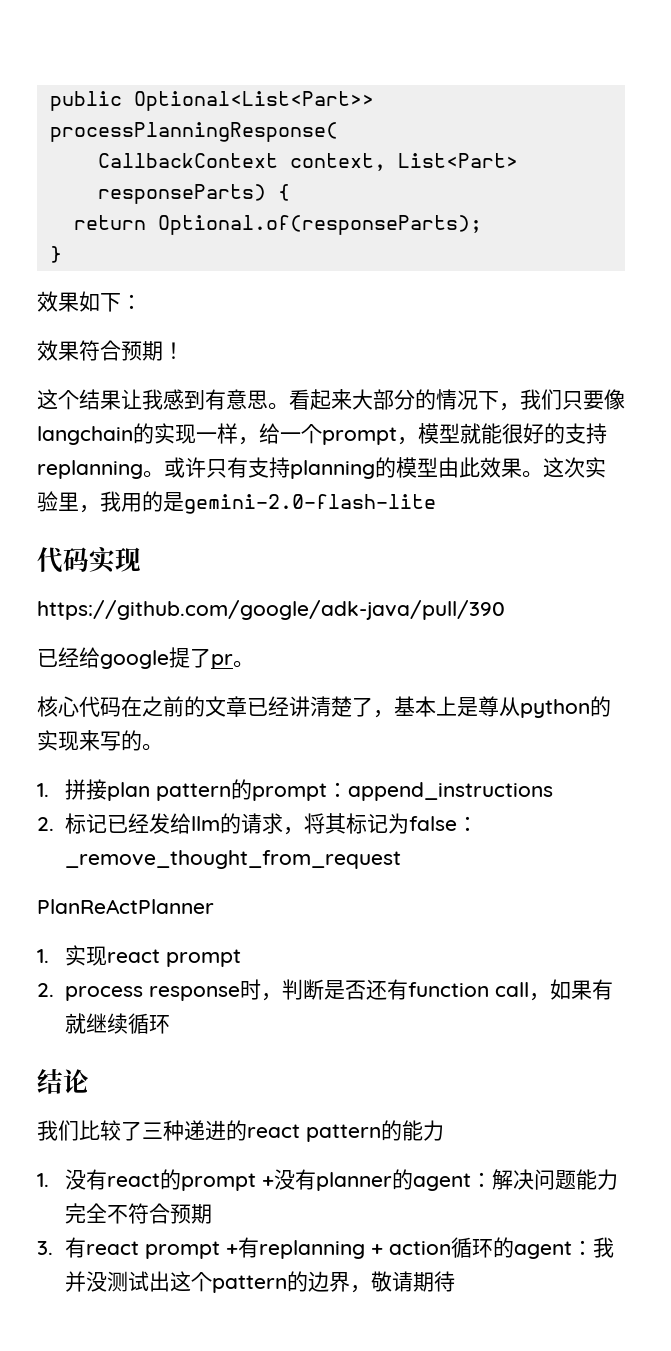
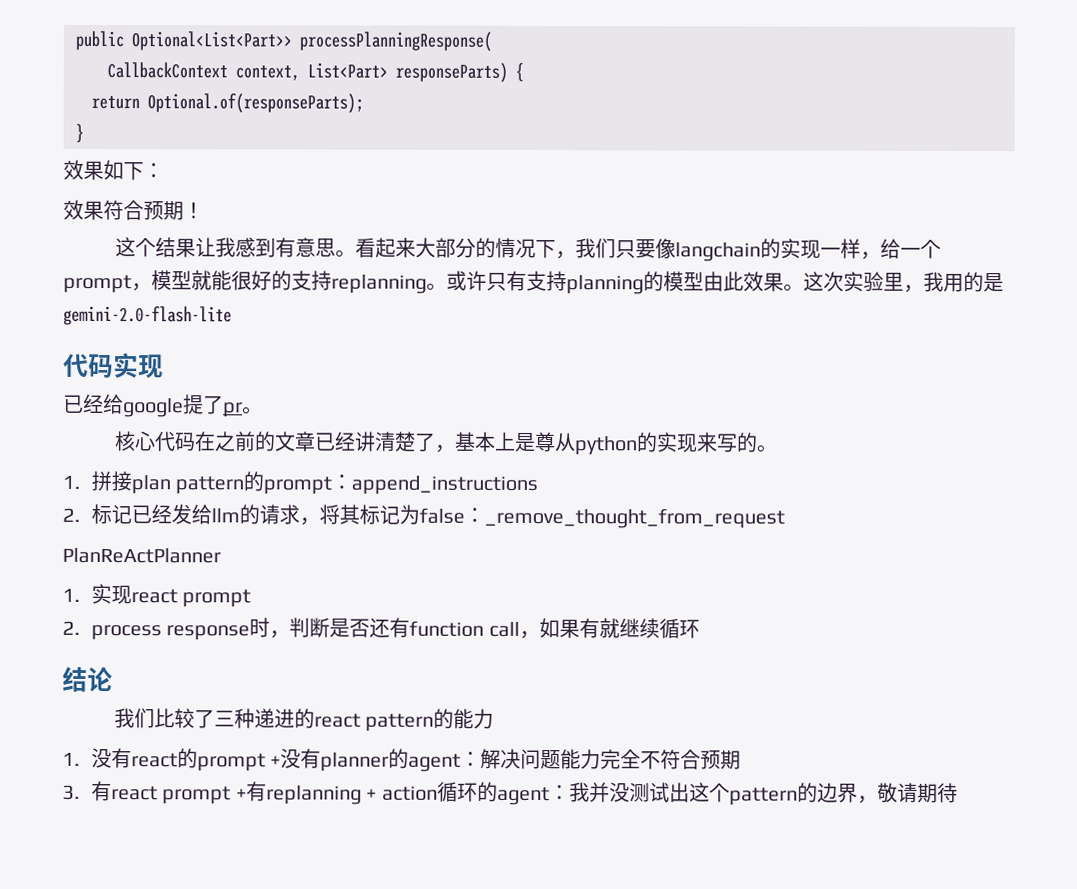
- https://github.com/google/adk-java/pull/390

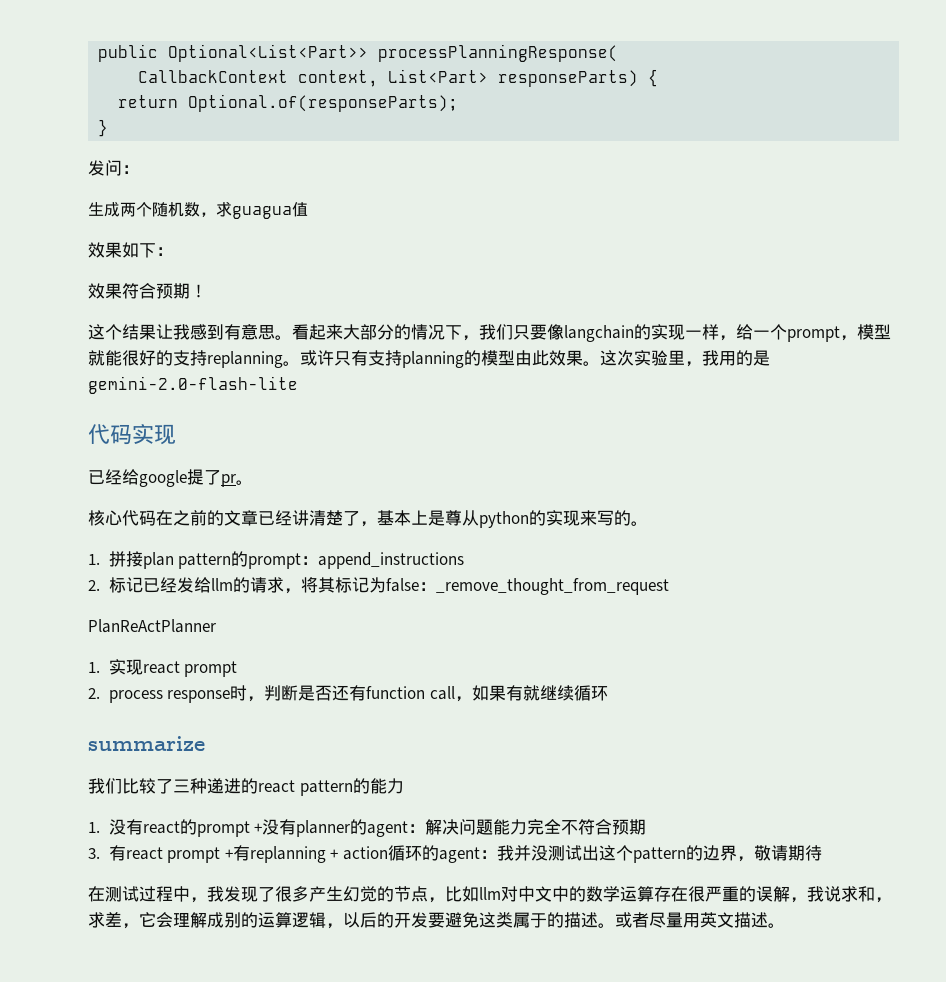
+ 发问：
+ 生成两个随机数，求guagua值
- 结论
+ summarize
+ 在测试过程中，我发现了很多产生幻觉的节点，比如llm对中文中的数学运算存在很严重的误解，我说求和，求差，它会理解成别的运算逻辑，以后的开发要避免这类属于的描述。或者尽量用英文描述。

